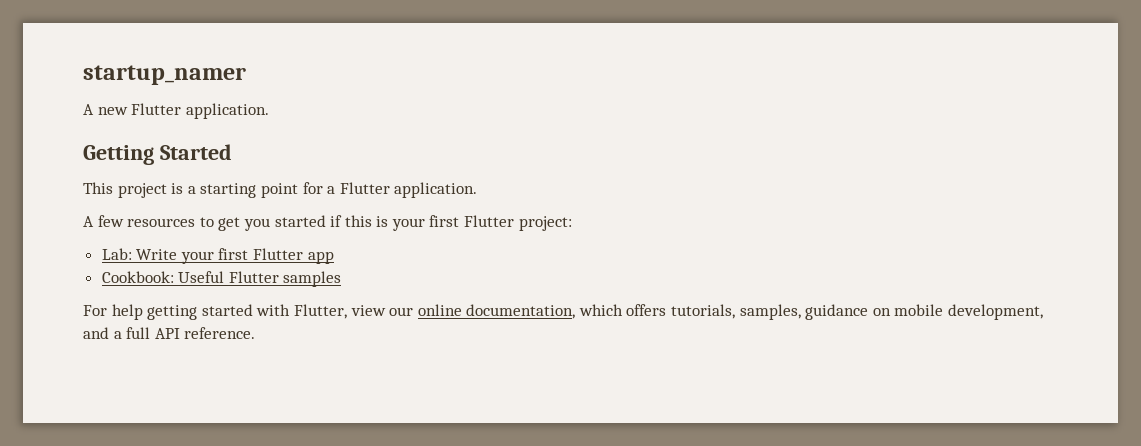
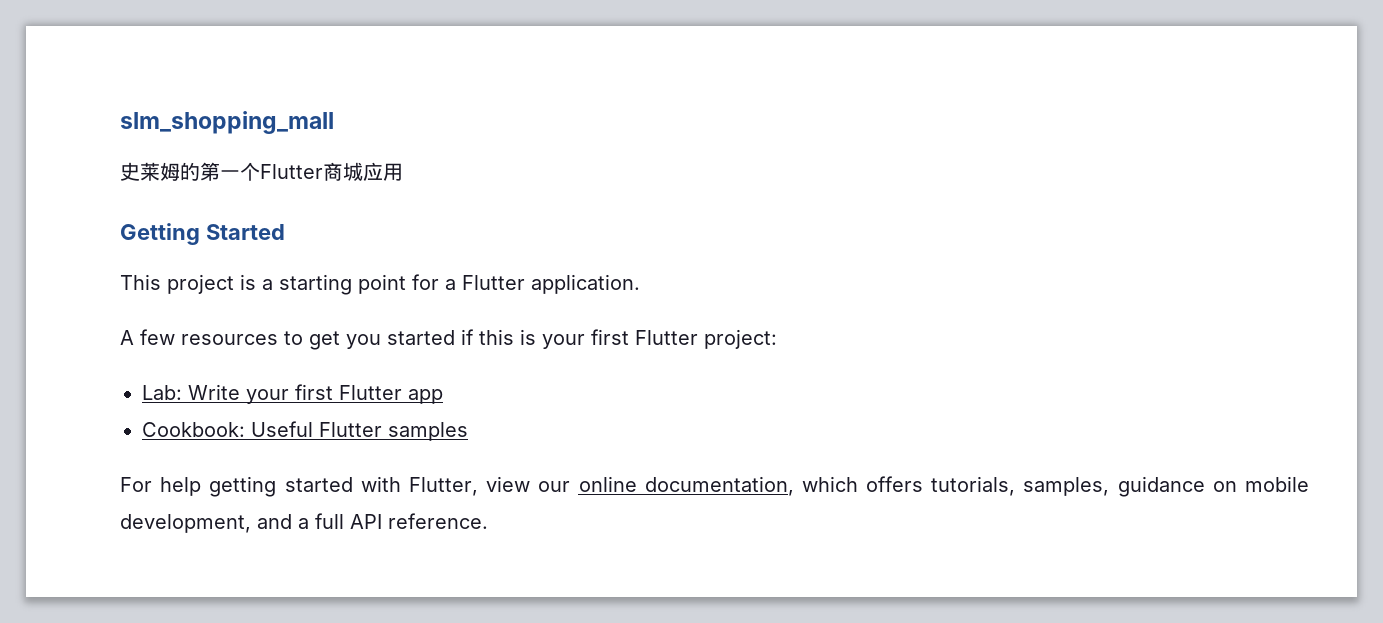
- startup_namer
- A new Flutter application.
+ slm_shopping_mall
+ 史莱姆的第一个Flutter商城应用

